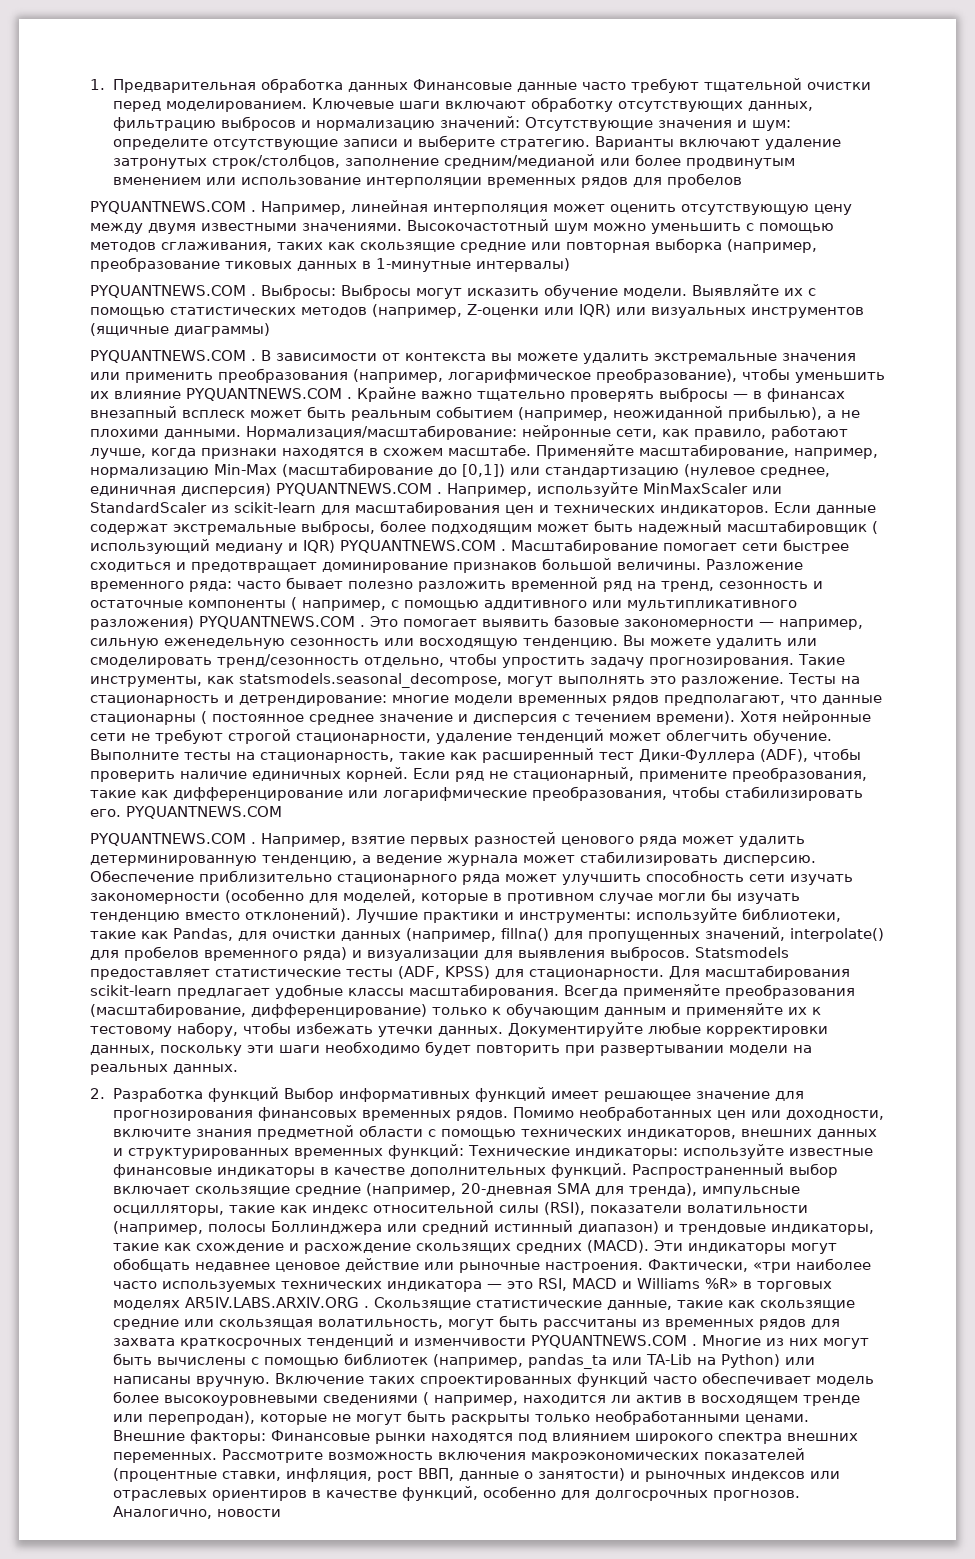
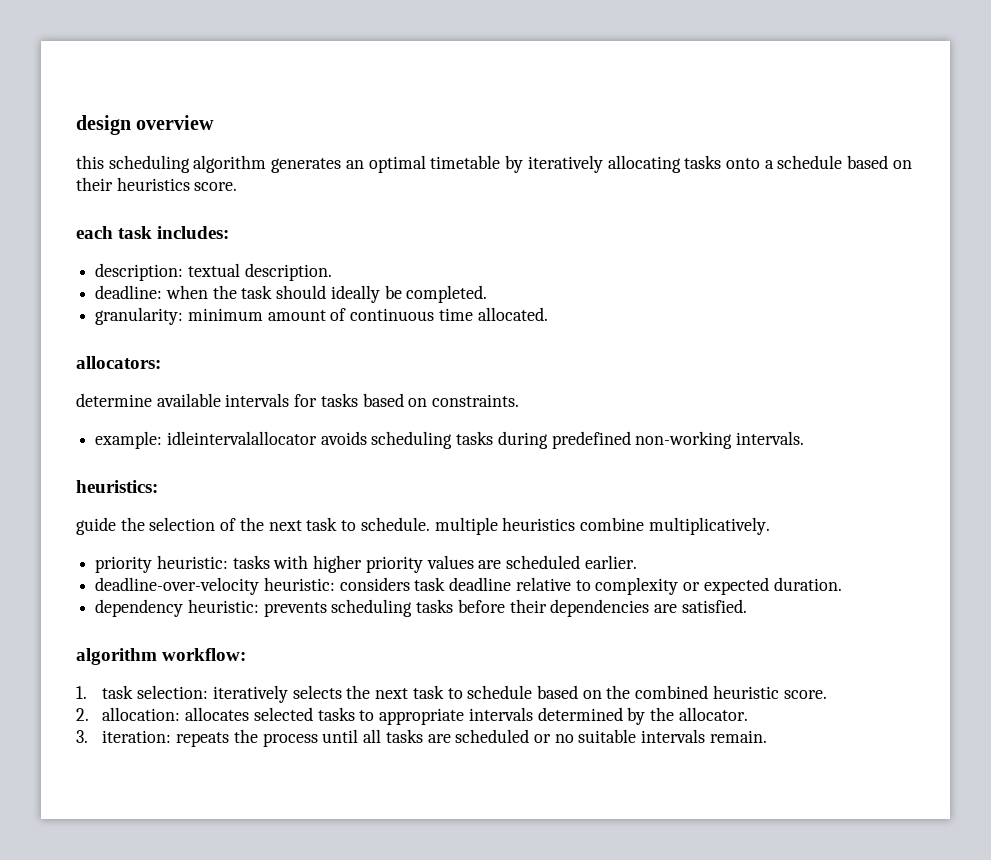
- 1. Предварительная обработка данных Финансовые данные часто требуют тщательной очистки перед моделированием. Ключевые шаги включают обработку отсутствующих данных, фильтрацию выбросов и нормализацию значений: Отсутствующие значения и шум: определите отсутствующие записи и выберите стратегию. Варианты включают удаление затронутых строк/столбцов, заполнение средним/медианой или более продвинутым вменением или использование интерполяции временных рядов для пробелов
- PYQUANTNEWS.COM . Например, линейная интерполяция может оценить отсутствующую цену между двумя известными значениями. Высокочастотный шум можно уменьшить с помощью методов сглаживания, таких как скользящие средние или повторная выборка (например, преобразование тиковых данных в 1-минутные интервалы)
- PYQUANTNEWS.COM . Выбросы: Выбросы могут исказить обучение модели. Выявляйте их с помощью статистических методов (например, Z-оценки или IQR) или визуальных инструментов (ящичные диаграммы)
- PYQUANTNEWS.COM . В зависимости от контекста вы можете удалить экстремальные значения или применить преобразования (например, логарифмическое преобразование), чтобы уменьшить их влияние PYQUANTNEWS.COM . Крайне важно тщательно проверять выбросы — в финансах внезапный всплеск может быть реальным событием (например, неожиданной прибылью), а не плохими данными. Нормализация/масштабирование: нейронные сети, как правило, работают лучше, когда признаки находятся в схожем масштабе. Применяйте масштабирование, например, нормализацию Min-Max (масштабирование до [0,1]) или стандартизацию (нулевое среднее, единичная дисперсия) PYQUANTNEWS.COM . Например, используйте MinMaxScaler или StandardScaler из scikit-learn для масштабирования цен и технических индикаторов. Если данные содержат экстремальные выбросы, более подходящим может быть надежный масштабировщик ( использующий медиану и IQR) PYQUANTNEWS.COM . Масштабирование помогает сети быстрее сходиться и предотвращает доминирование признаков большой величины. Разложение временного ряда: часто бывает полезно разложить временной ряд на тренд, сезонность и остаточные компоненты ( например, с помощью аддитивного или мультипликативного разложения) PYQUANTNEWS.COM . Это помогает выявить базовые закономерности — например, сильную еженедельную сезонность или восходящую тенденцию. Вы можете удалить или смоделировать тренд/сезонность отдельно, чтобы упростить задачу прогнозирования. Такие инструменты, как statsmodels.seasonal_decompose, могут выполнять это разложение. Тесты на стационарность и детрендирование: многие модели временных рядов предполагают, что данные стационарны ( постоянное среднее значение и дисперсия с течением времени). Хотя нейронные сети не требуют строгой стационарности, удаление тенденций может облегчить обучение. Выполните тесты на стационарность, такие как расширенный тест Дики-Фуллера (ADF), чтобы проверить наличие единичных корней. Если ряд не стационарный, примените преобразования, такие как дифференцирование или логарифмические преобразования, чтобы стабилизировать его. PYQUANTNEWS.COM
- PYQUANTNEWS.COM . Например, взятие первых разностей ценового ряда может удалить детерминированную тенденцию, а ведение журнала может стабилизировать дисперсию. Обеспечение приблизительно стационарного ряда может улучшить способность сети изучать закономерности (особенно для моделей, которые в противном случае могли бы изучать тенденцию вместо отклонений). Лучшие практики и инструменты: используйте библиотеки, такие как Pandas, для очистки данных (например, fillna() для пропущенных значений, interpolate() для пробелов временного ряда) и визуализации для выявления выбросов. Statsmodels предоставляет статистические тесты (ADF, KPSS) для стационарности. Для масштабирования scikit-learn предлагает удобные классы масштабирования. Всегда применяйте преобразования (масштабирование, дифференцирование) только к обучающим данным и применяйте их к тестовому набору, чтобы избежать утечки данных. Документируйте любые корректировки данных, поскольку эти шаги необходимо будет повторить при развертывании модели на реальных данных.
- 2. Разработка функций Выбор информативных функций имеет решающее значение для прогнозирования финансовых временных рядов. Помимо необработанных цен или доходности, включите знания предметной области с помощью технических индикаторов, внешних данных и структурированных временных функций: Технические индикаторы: используйте известные финансовые индикаторы в качестве дополнительных функций. Распространенный выбор включает скользящие средние (например, 20-дневная SMA для тренда), импульсные осцилляторы, такие как индекс относительной силы (RSI), показатели волатильности (например, полосы Боллинджера или средний истинный диапазон) и трендовые индикаторы, такие как схождение и расхождение скользящих средних (MACD). Эти индикаторы могут обобщать недавнее ценовое действие или рыночные настроения. Фактически, «три наиболее часто используемых технических индикатора — это RSI, MACD и Williams %R» в торговых моделях AR5IV.LABS.ARXIV.ORG . Скользящие статистические данные, такие как скользящие средние или скользящая волатильность, могут быть рассчитаны из временных рядов для захвата краткосрочных тенденций и изменчивости PYQUANTNEWS.COM . Многие из них могут быть вычислены с помощью библиотек (например, pandas_ta или TA-Lib на Python) или написаны вручную. Включение таких спроектированных функций часто обеспечивает модель более высокоуровневыми сведениями ( например, находится ли актив в восходящем тренде или перепродан), которые не могут быть раскрыты только необработанными ценами. Внешние факторы: Финансовые рынки находятся под влиянием широкого спектра внешних переменных. Рассмотрите возможность включения макроэкономических показателей (процентные ставки, инфляция, рост ВВП, данные о занятости) и рыночных индексов или отраслевых ориентиров в качестве функций, особенно для долгосрочных прогнозов. Аналогично, новости
+ design overview
+ this scheduling algorithm generates an optimal timetable by iteratively allocating tasks onto a schedule based on their heuristics score.
+ each task includes:
+ description: textual description.
+ deadline: when the task should ideally be completed.
+ granularity: minimum amount of continuous time allocated.
+ allocators:
+ determine available intervals for tasks based on constraints.
+ example: idleintervalallocator avoids scheduling tasks during predefined non-working intervals.
+ heuristics:
+ guide the selection of the next task to schedule. multiple heuristics combine multiplicatively.
+ priority heuristic: tasks with higher priority values are scheduled earlier.
+ deadline-over-velocity heuristic: considers task deadline relative to complexity or expected duration.
+ dependency heuristic: prevents scheduling tasks before their dependencies are satisfied.
+ algorithm workflow:
+ 1. task selection: iteratively selects the next task to schedule based on the combined heuristic score.
+ 2. allocation: allocates selected tasks to appropriate intervals determined by the allocator.
+ 3. iteration: repeats the process until all tasks are scheduled or no suitable intervals remain.

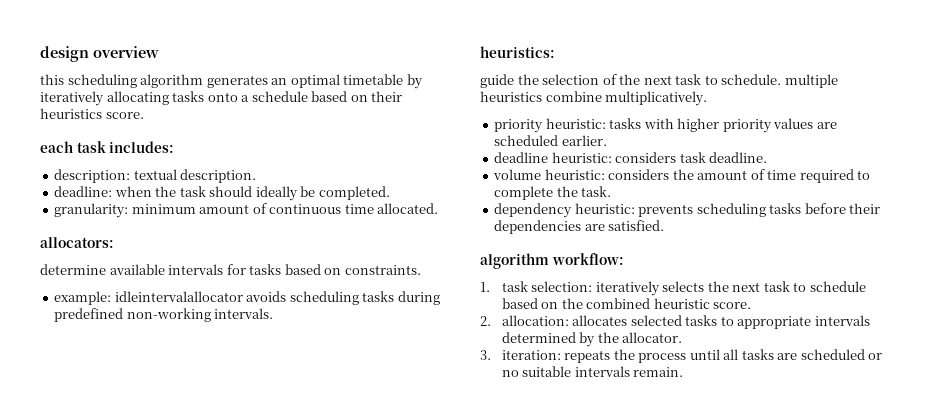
- deadline-over-velocity heuristic: considers task deadline relative to complexity or expected duration.
+ deadline heuristic: considers task deadline.
+ volume heuristic: considers the amount of time required to complete the task.

